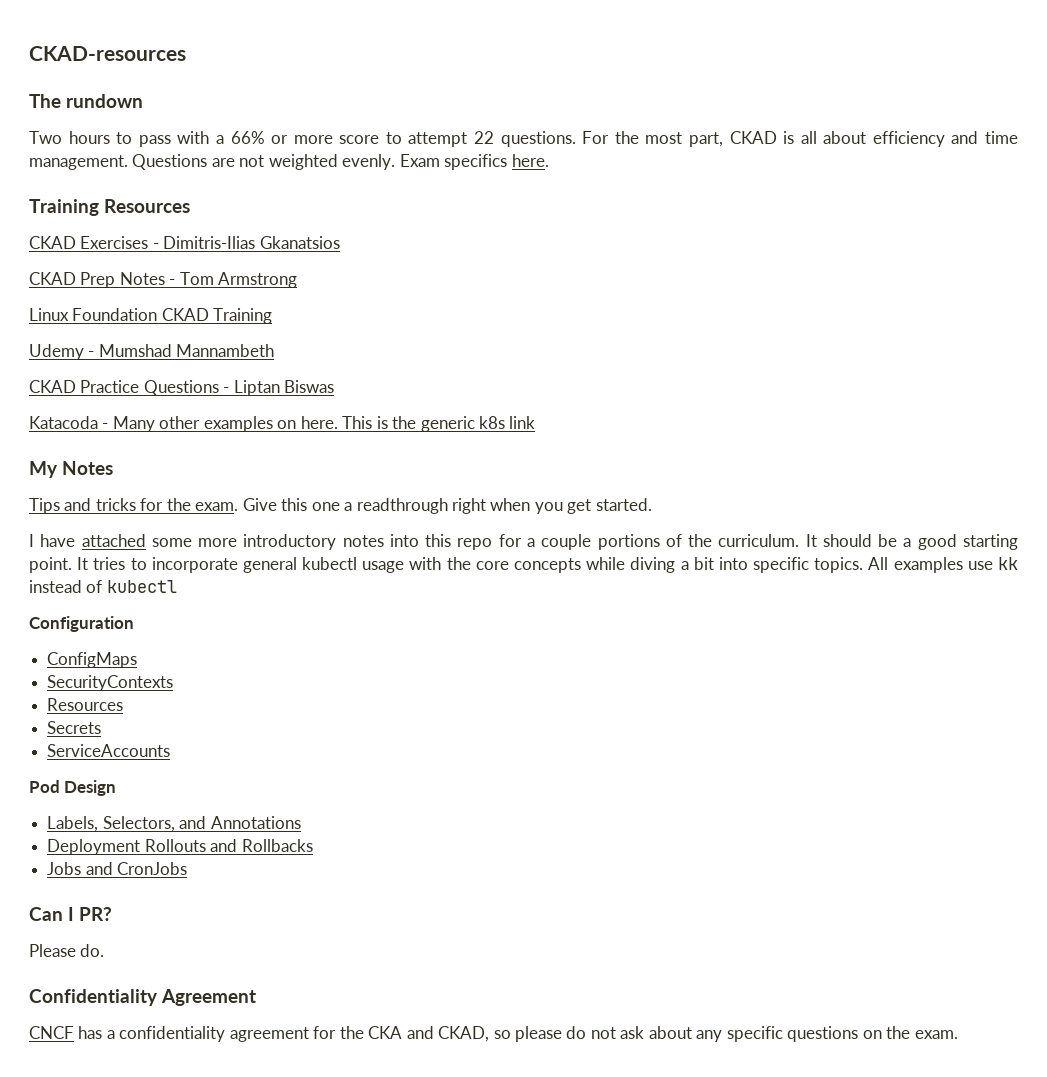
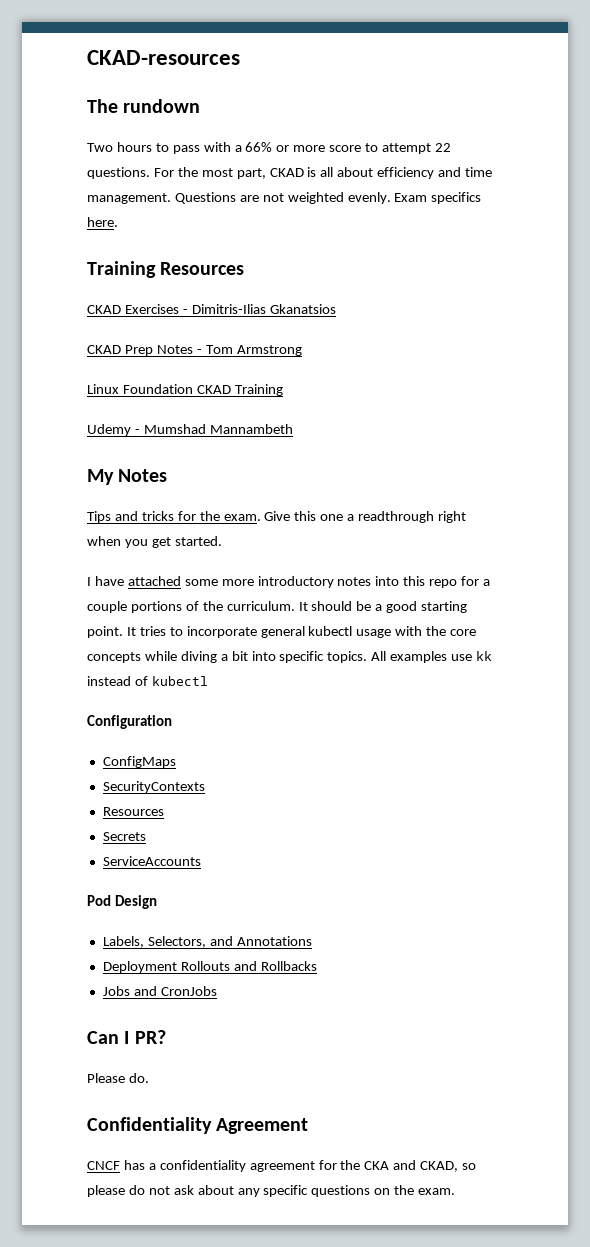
- CKAD Practice Questions - Liptan Biswas
- Katacoda - Many other examples on here. This is the generic k8s link

